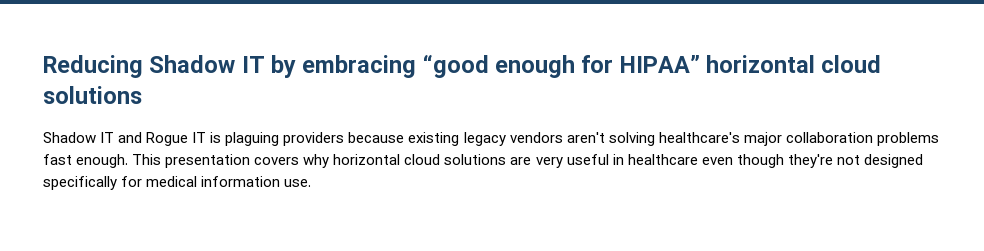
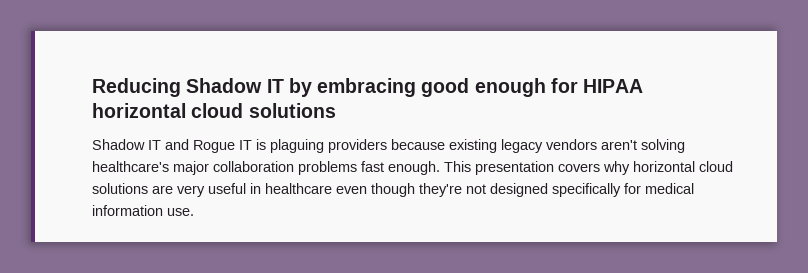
- Reducing Shadow IT by embracing “good enough for HIPAA” horizontal cloud solutions
+ Reducing Shadow IT by embracing good enough for HIPAA horizontal cloud solutions

